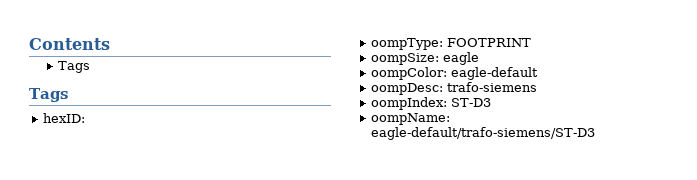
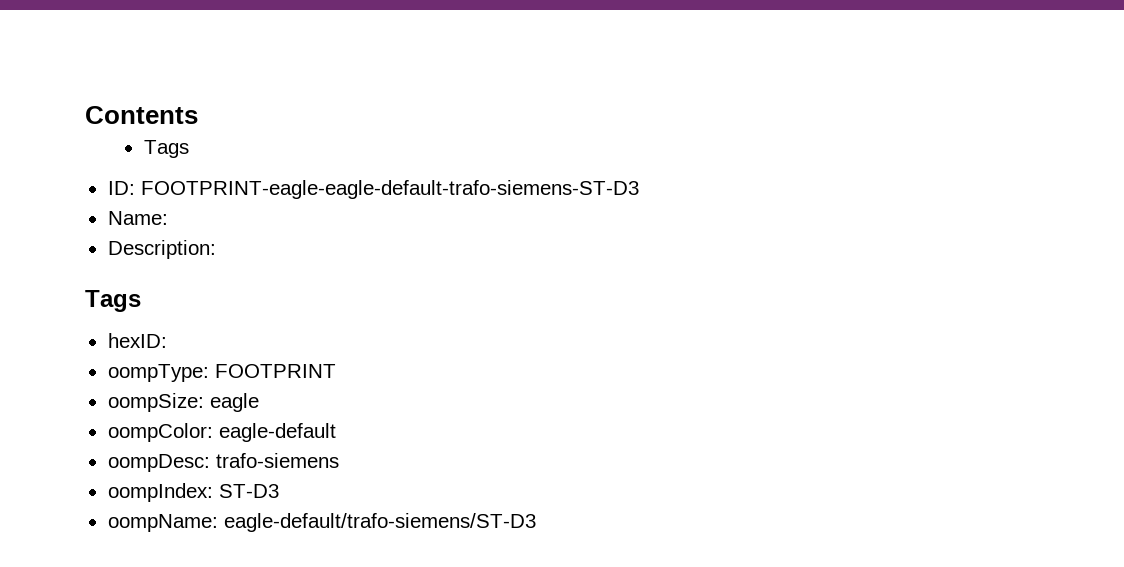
+ ID: FOOTPRINT-eagle-eagle-default-trafo-siemens-ST-D3
+ Name:
+ Description:

